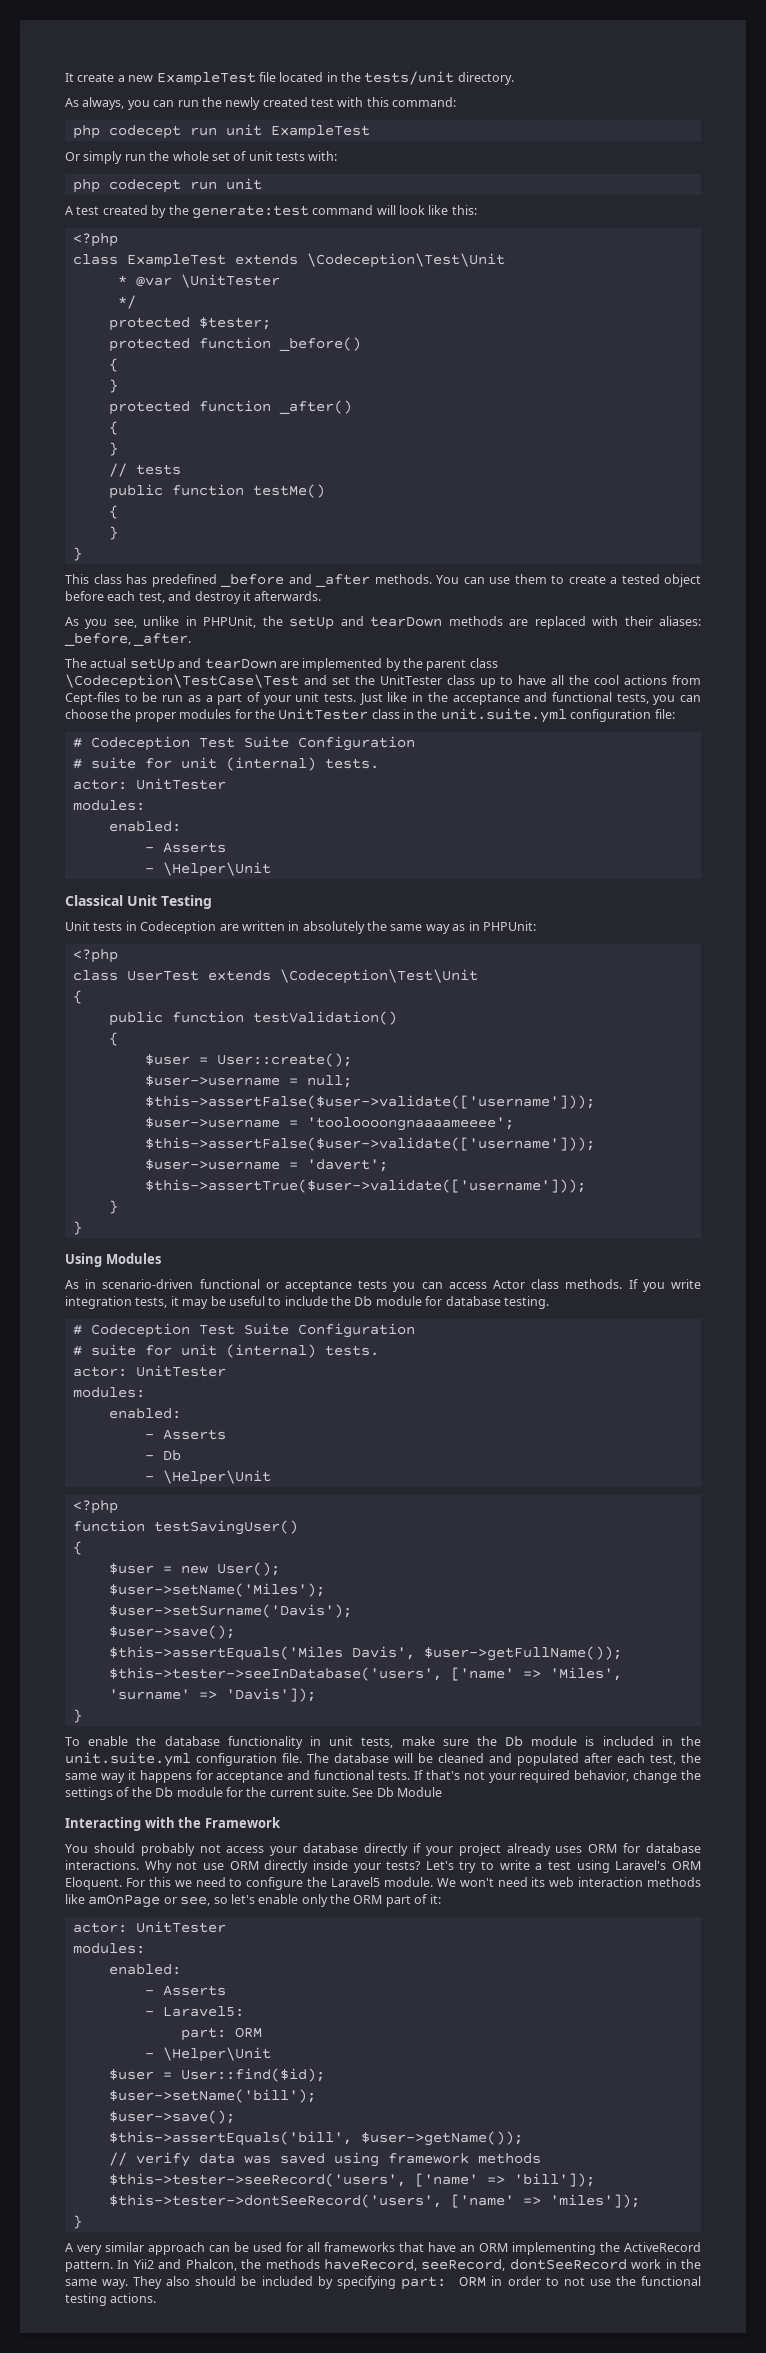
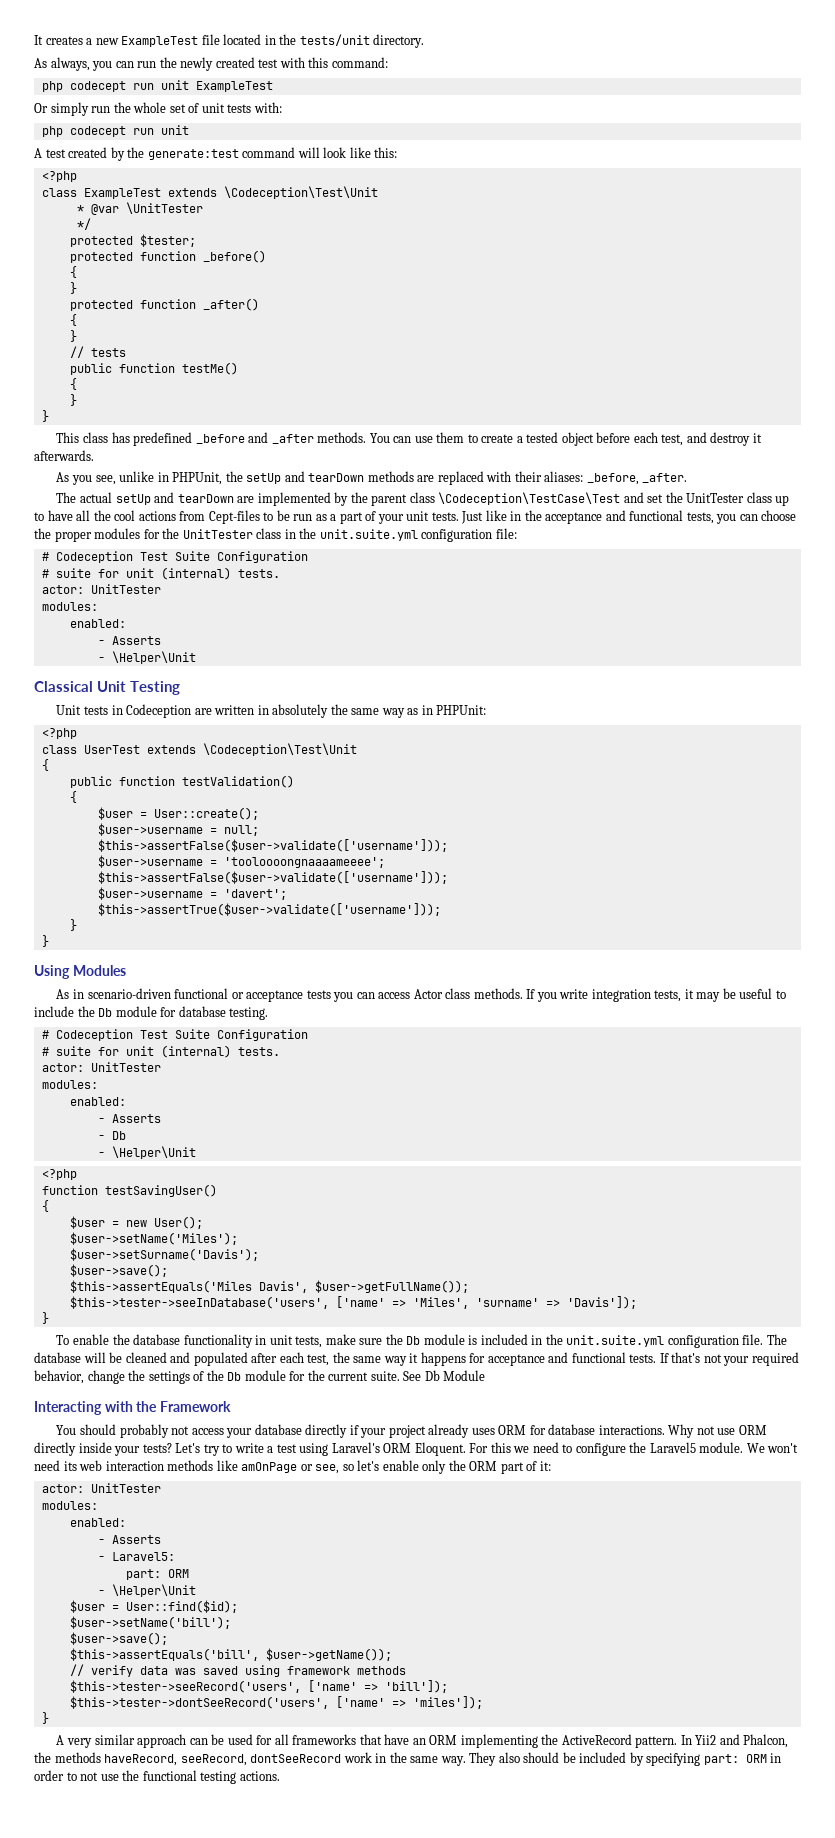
- It create a new ExampleTest file located in the tests/unit directory.
+ It creates a new ExampleTest file located in the tests/unit directory.

